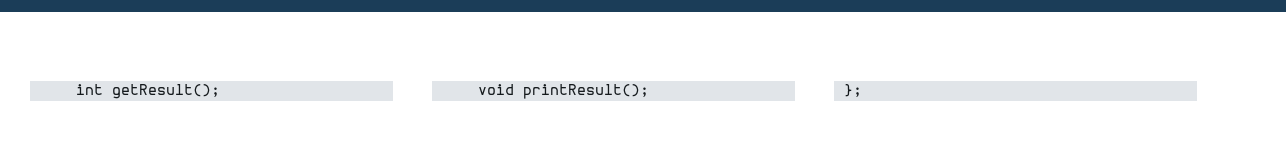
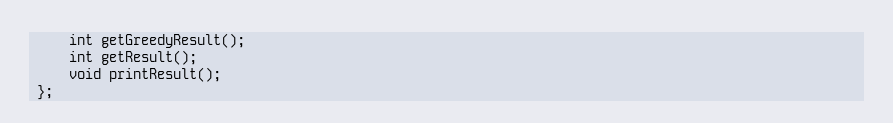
+ int getGreedyResult();

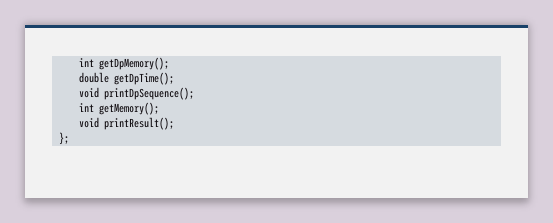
- int getGreedyResult();
- int getResult();
+ int getDpMemory();
+ double getDpTime();
+ void printDpSequence();
+ int getMemory();

